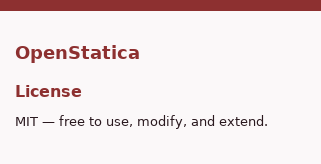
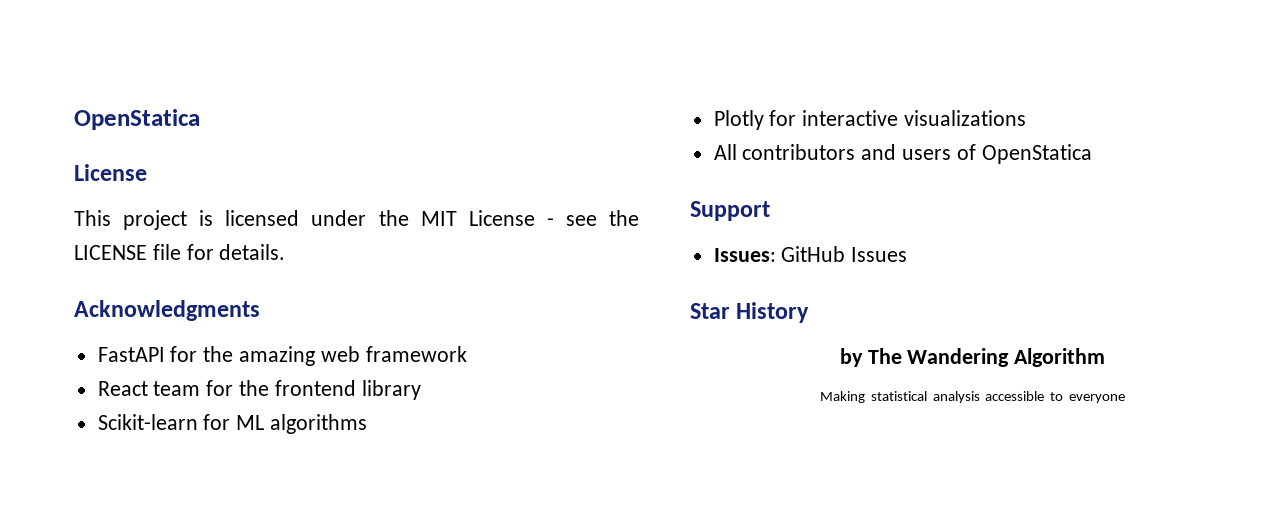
- MIT — free to use, modify, and extend.
+ This project is licensed under the MIT License - see the LICENSE file for details.
+ Acknowledgments
+ FastAPI for the amazing web framework
+ React team for the frontend library
+ Scikit-learn for ML algorithms
+ Plotly for interactive visualizations
+ All contributors and users of OpenStatica
+ Support
+ Issues: GitHub Issues
+ Star History
+ by The Wandering Algorithm
+ Making statistical analysis accessible to everyone

